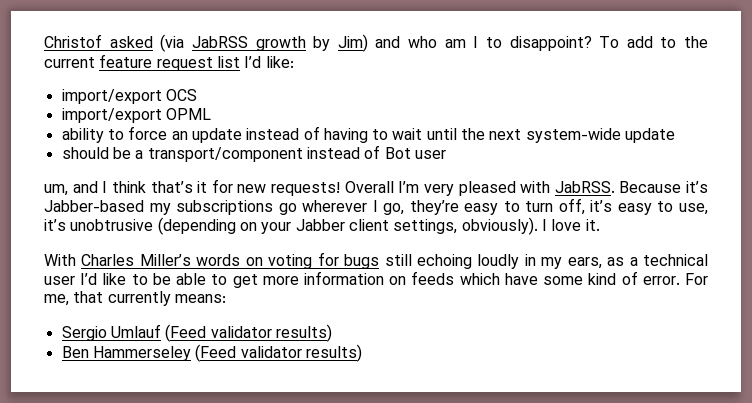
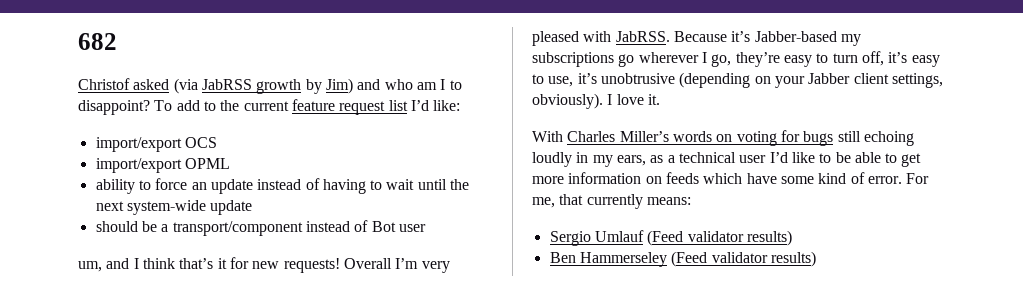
+ 682

